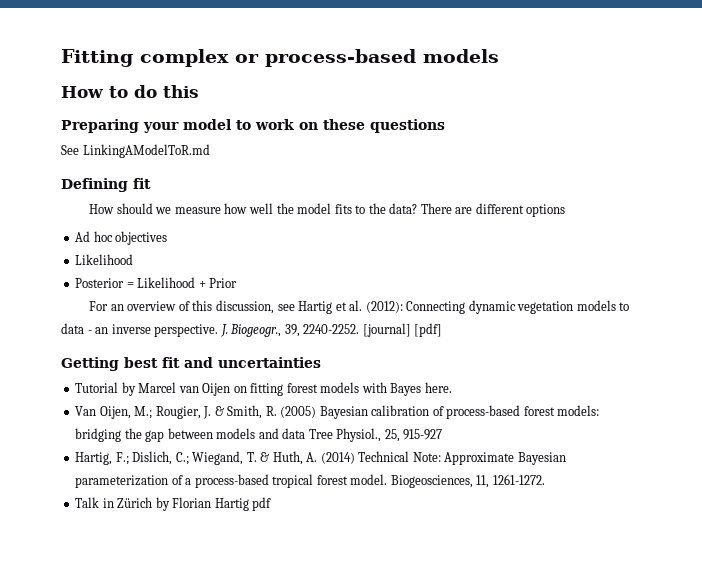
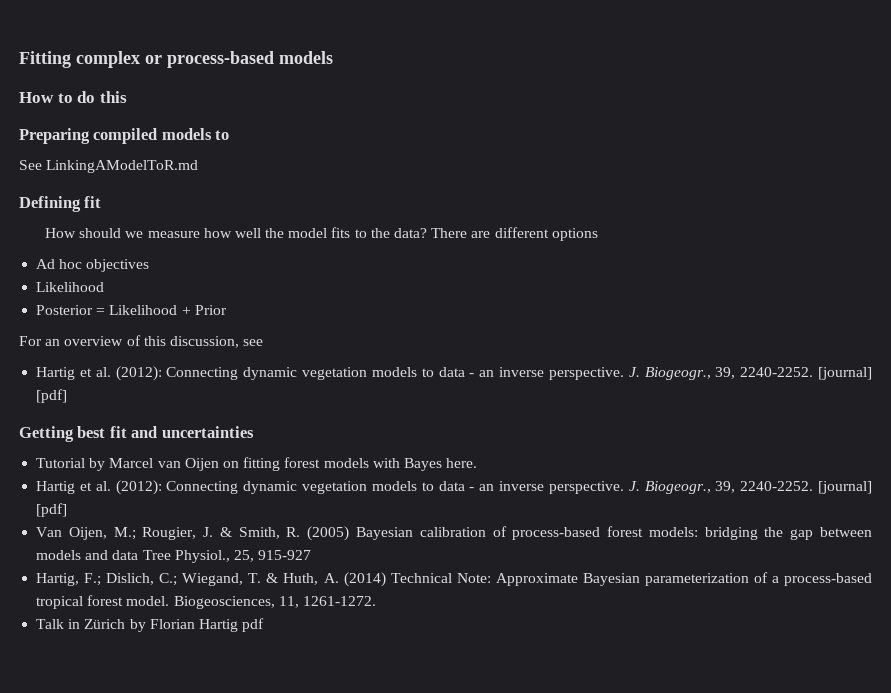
- Preparing your model to work on these questions
+ Preparing compiled models to
- For an overview of this discussion, see Hartig et al. (2012): Connecting dynamic vegetation models to data - an inverse perspective.
+ For an overview of this discussion, see
+ Hartig et al. (2012): Connecting dynamic vegetation models to data - an inverse perspective.
  Tutorial by Marcel van Oijen on fitting forest models with Bayes here.
+ Hartig et al. (2012): Connecting dynamic vegetation models to data - an inverse perspective. J. Biogeogr., 39, 2240-2252. [journal] [pdf]

